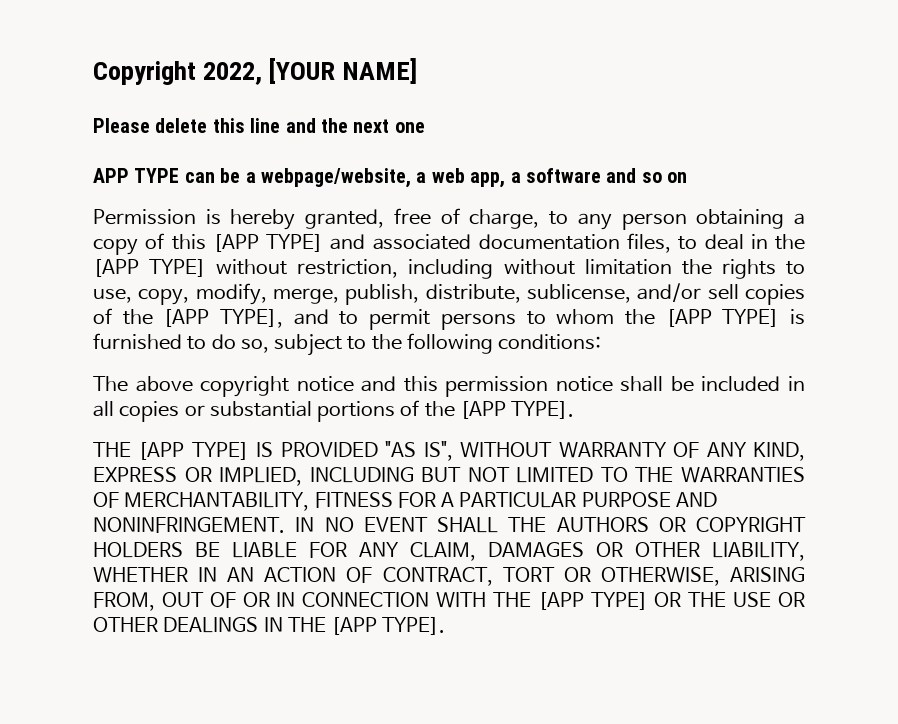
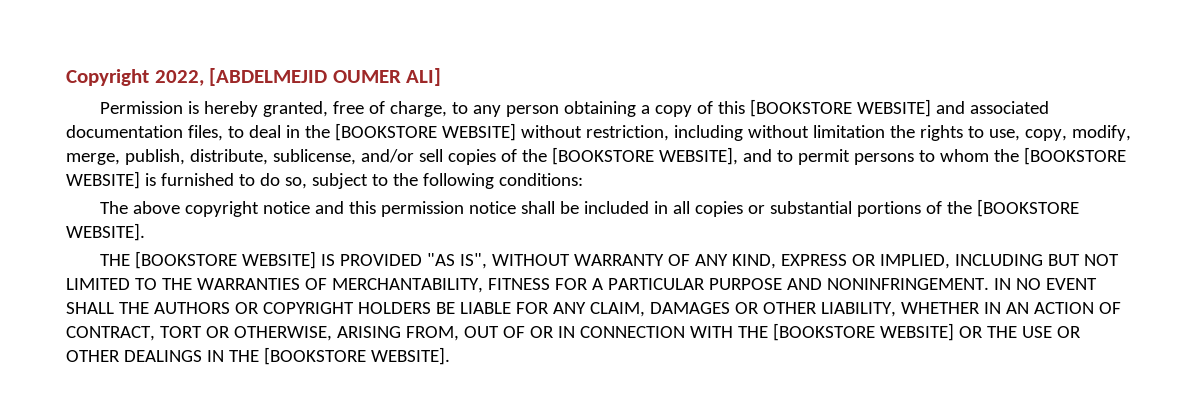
- Copyright 2022, [YOUR NAME]
- Please delete this line and the next one
- APP TYPE can be a webpage/website, a web app, a software and so on
+ Copyright 2022, [ABDELMEJID OUMER ALI]
- Permission is hereby granted, free of charge, to any person obtaining a copy of this [APP TYPE] and associated documentation files, to deal in the [APP TYPE] without restriction, including without limitation the rights to use, copy, modify, merge, publish, distribute, sublicense, and/or sell copies of the [APP TYPE], and to permit persons to whom the [APP TYPE] is furnished to do so, subject to the following conditions:
+ Permission is hereby granted, free of charge, to any person obtaining a copy of this [BOOKSTORE WEBSITE] and associated documentation files, to deal in the [BOOKSTORE WEBSITE] without restriction, including without limitation the rights to use, copy, modify, merge, publish, distribute, sublicense, and/or sell copies of the [BOOKSTORE WEBSITE], and to permit persons to whom the [BOOKSTORE WEBSITE] is furnished to do so, subject to the following conditions:
- The above copyright notice and this permission notice shall be included in all copies or substantial portions of the [APP TYPE].
- THE [APP TYPE] IS PROVIDED "AS IS", WITHOUT WARRANTY OF ANY KIND, EXPRESS OR IMPLIED, INCLUDING BUT NOT LIMITED TO THE WARRANTIES OF MERCHANTABILITY, FITNESS FOR A PARTICULAR PURPOSE AND NONINFRINGEMENT.
+ The above copyright notice and this permission notice shall be included in all copies or substantial portions of the [BOOKSTORE WEBSITE].
+ THE [BOOKSTORE WEBSITE] IS PROVIDED "AS IS", WITHOUT WARRANTY OF ANY KIND, EXPRESS OR IMPLIED, INCLUDING BUT NOT LIMITED TO THE WARRANTIES OF MERCHANTABILITY, FITNESS FOR A PARTICULAR PURPOSE AND NONINFRINGEMENT.
- IN NO EVENT SHALL THE AUTHORS OR COPYRIGHT HOLDERS BE LIABLE FOR ANY CLAIM, DAMAGES OR OTHER LIABILITY, WHETHER IN AN ACTION OF CONTRACT, TORT OR OTHERWISE, ARISING FROM, OUT OF OR IN CONNECTION WITH THE [APP TYPE] OR THE USE OR OTHER DEALINGS IN THE [APP TYPE].
+ IN NO EVENT SHALL THE AUTHORS OR COPYRIGHT HOLDERS BE LIABLE FOR ANY CLAIM, DAMAGES OR OTHER LIABILITY, WHETHER IN AN ACTION OF CONTRACT, TORT OR OTHERWISE, ARISING FROM, OUT OF OR IN CONNECTION WITH THE [BOOKSTORE WEBSITE] OR THE USE OR OTHER DEALINGS IN THE [BOOKSTORE WEBSITE].

